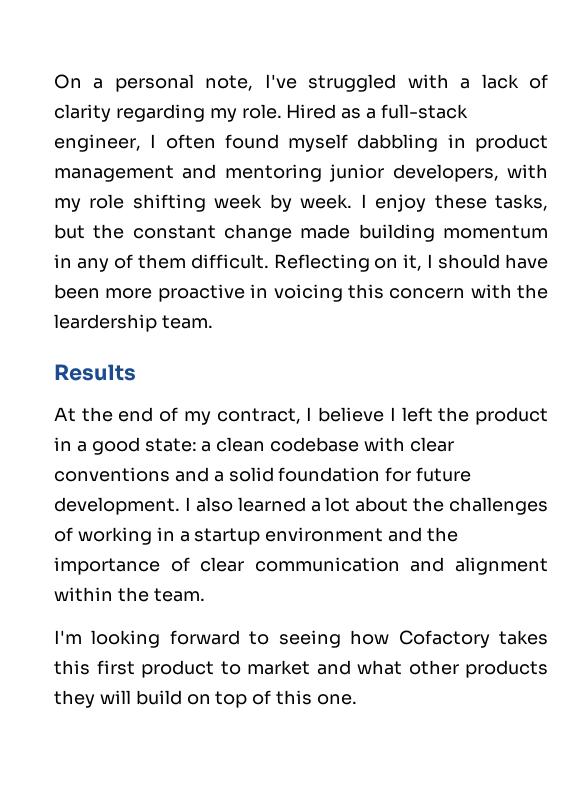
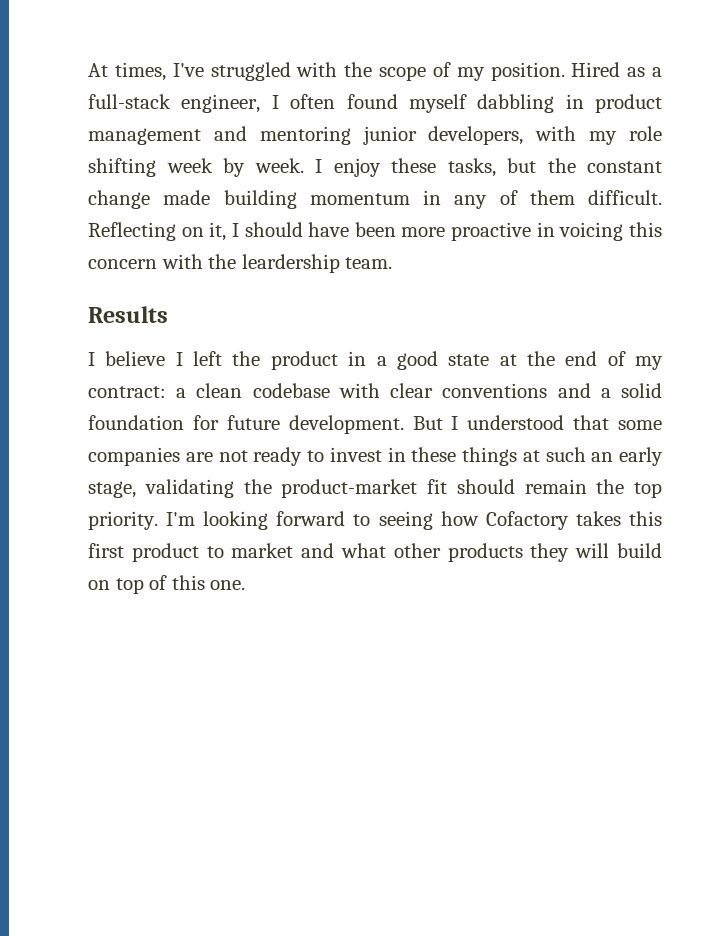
- On a personal note, I've struggled with a lack of clarity regarding my role.
+ At times, I've struggled with the scope of my position.
- At the end of my contract, I believe I left the product in a good state: a clean codebase with clear conventions and a solid foundation for future development.
+ I believe I left the product in a good state at the end of my contract: a clean codebase with clear conventions and a solid foundation for future development.
- I also learned a lot about the challenges of working in a startup environment and the importance of clear communication and alignment within the team.
- I'm looking forward to seeing how Cofactory takes this first product to market and what other products they will build on top of this one.
+ But I understood that some companies are not ready to invest in these things at such an early stage, validating the product-market fit should remain the top priority. I'm looking forward to seeing how Cofactory takes this first product to market and what other products they will build on top of this one.

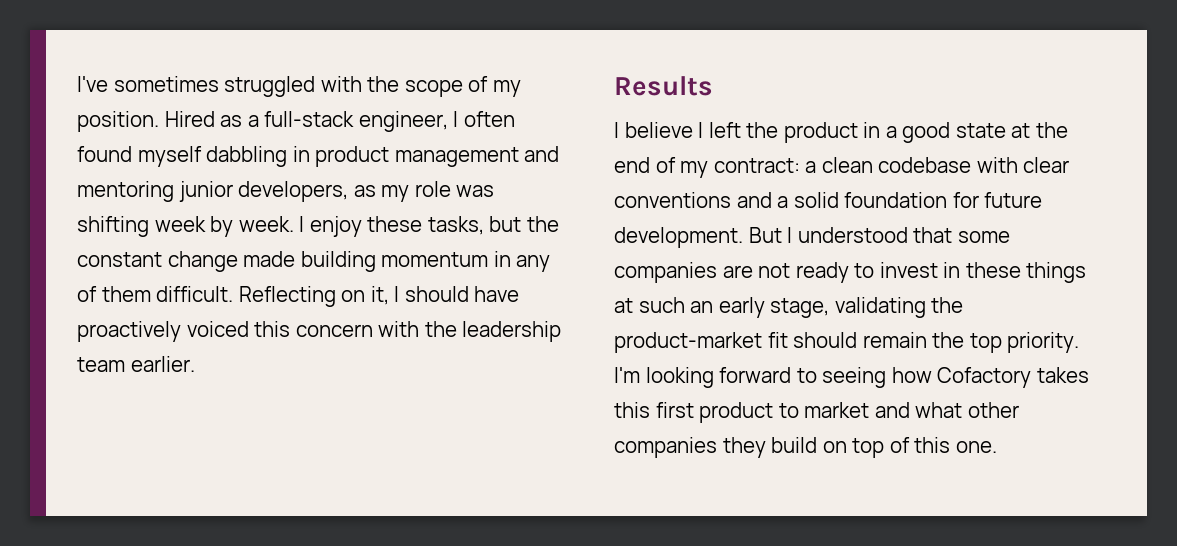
- At times, I've struggled with the scope of my position.
+ I've sometimes struggled with the scope of my position.
- Hired as a full-stack engineer, I often found myself dabbling in product management and mentoring junior developers, with my role shifting week by week.
+ Hired as a full-stack engineer, I often found myself dabbling in product management and mentoring junior developers, as my role was shifting week by week.
- Reflecting on it, I should have been more proactive in voicing this concern with the leardership team.
+ Reflecting on it, I should have proactively voiced this concern with the leadership team earlier.
- I'm looking forward to seeing how Cofactory takes this first product to market and what other products they will build on top of this one.
+ I'm looking forward to seeing how Cofactory takes this first product to market and what other companies they build on top of this one.

